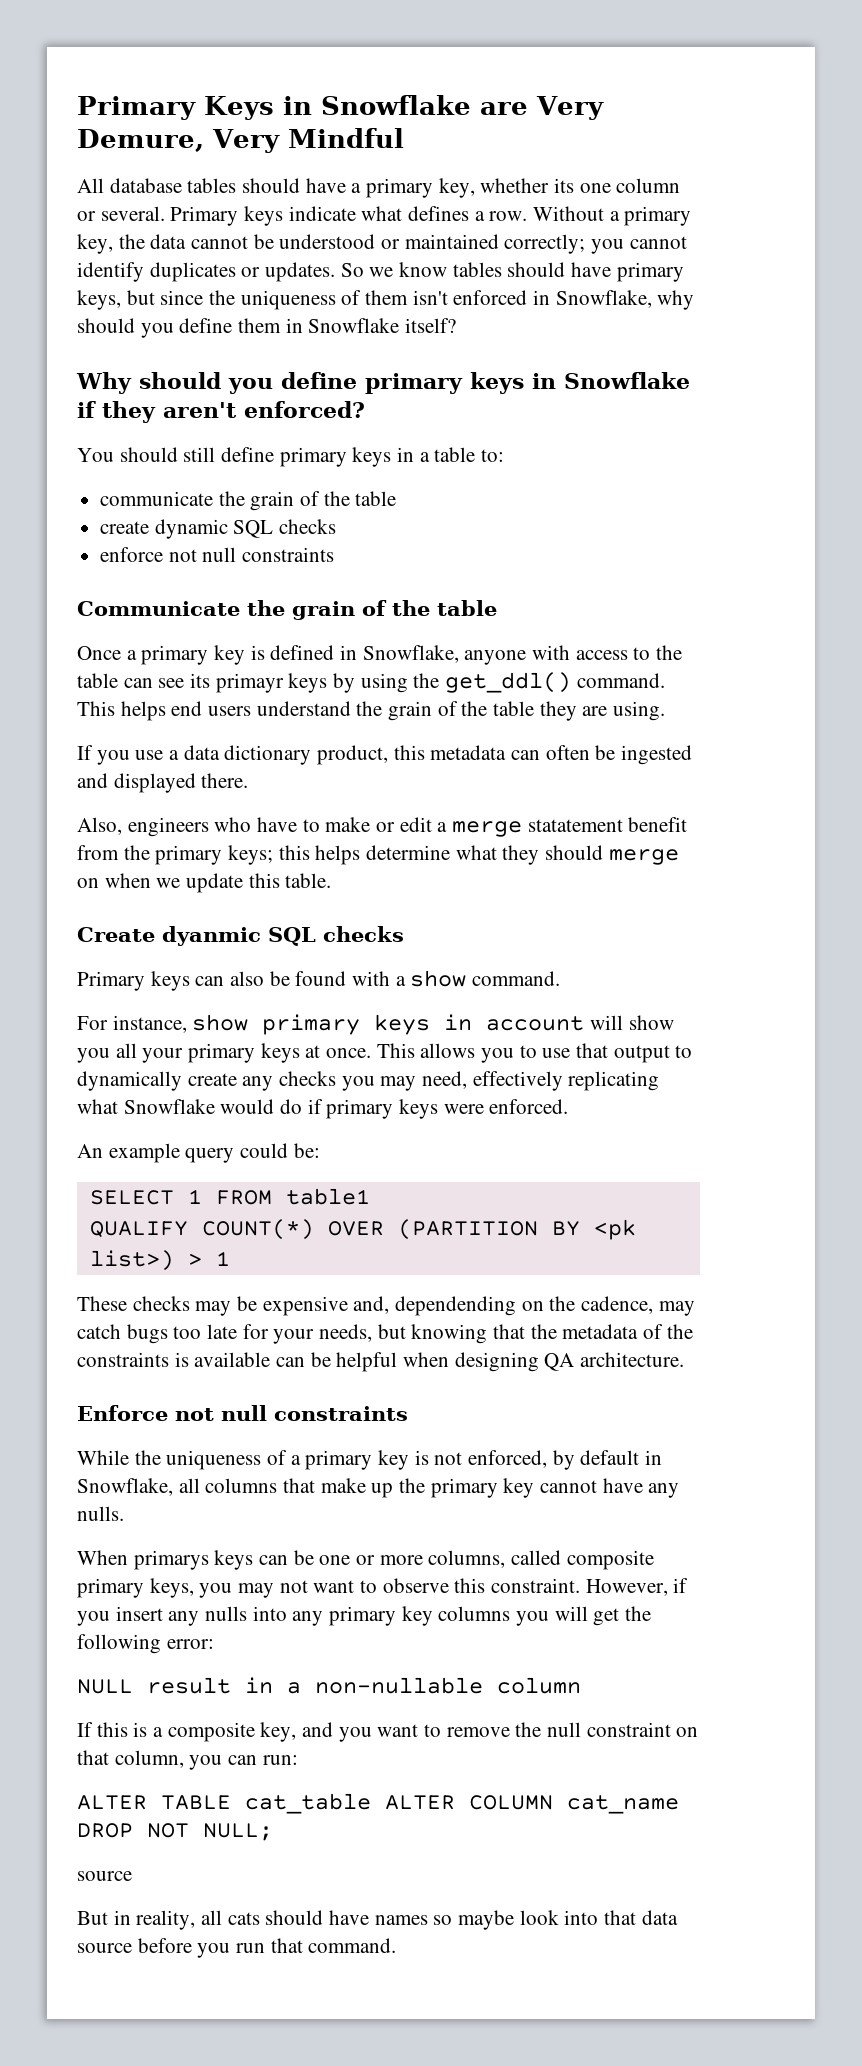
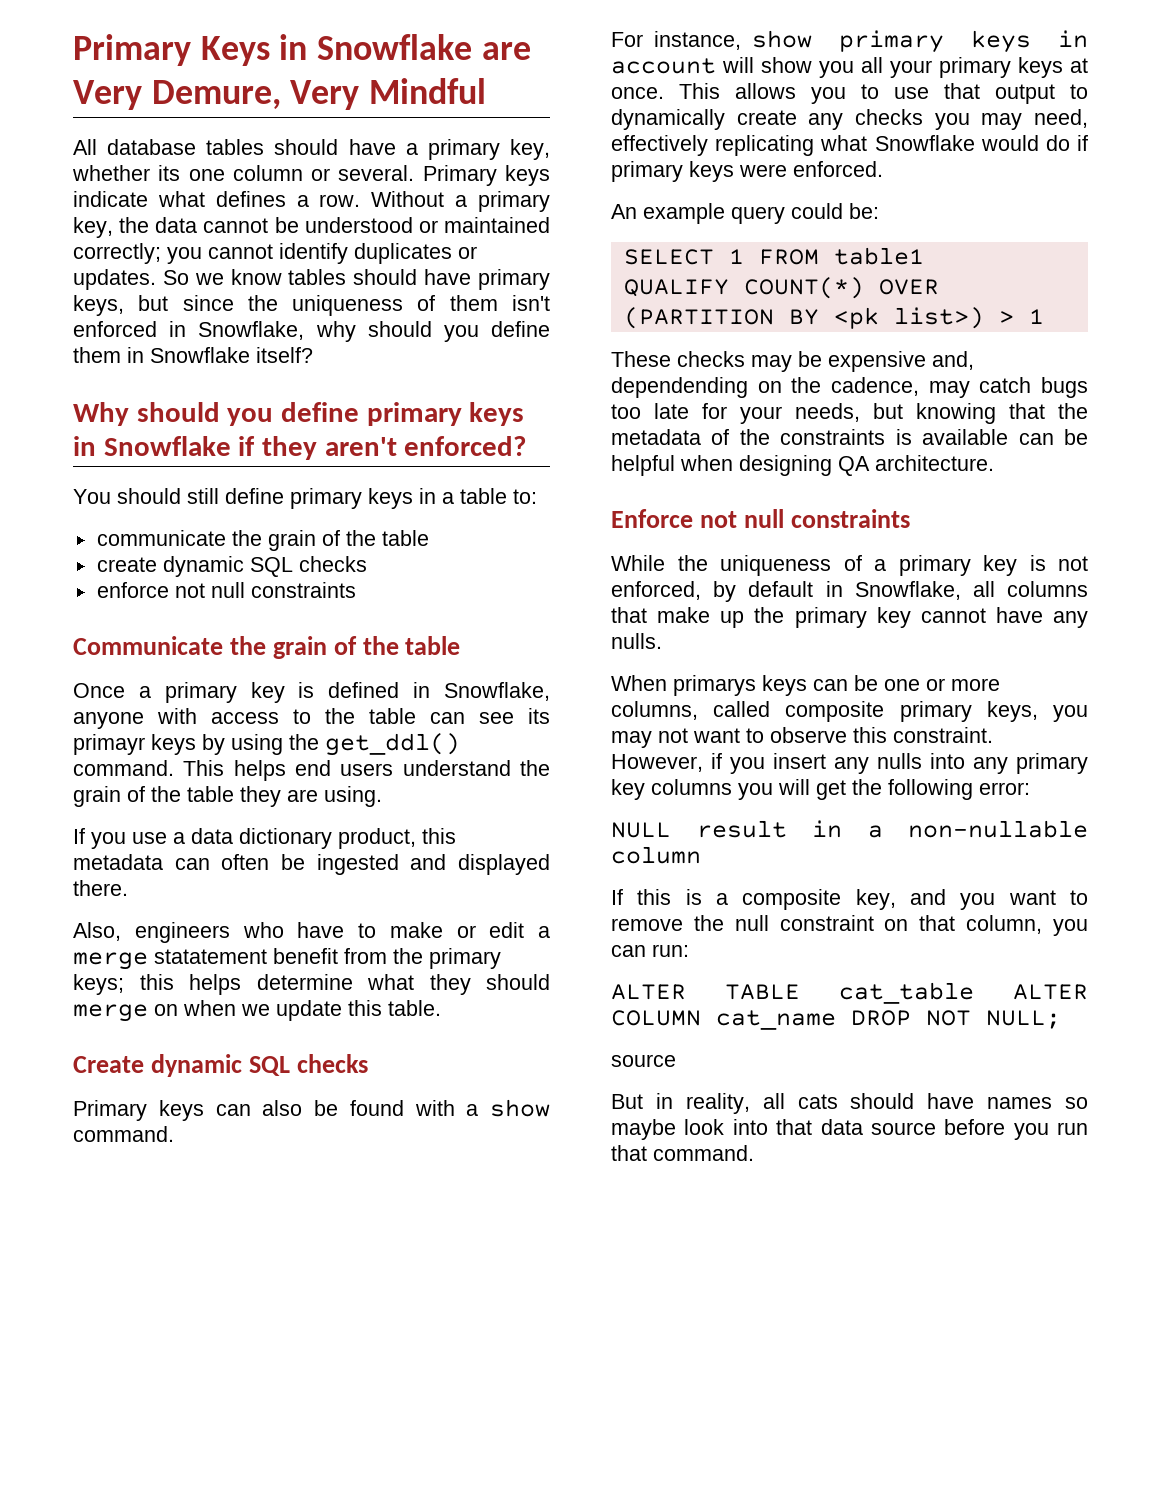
- Create dyanmic SQL checks
+ Create dynamic SQL checks

